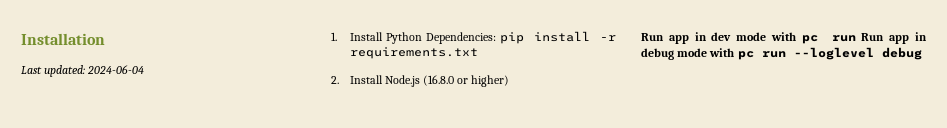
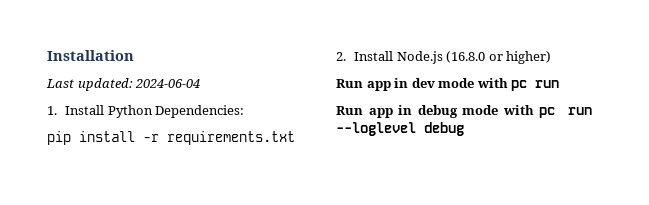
- 1. Install Python Dependencies: pip install -r requirements.txt
+ 1. Install Python Dependencies:
+ pip install -r requirements.txt
- Run app in dev mode with pc run Run app in debug mode with pc run --loglevel debug
+ Run app in dev mode with pc run
+ Run app in debug mode with pc run --loglevel debug

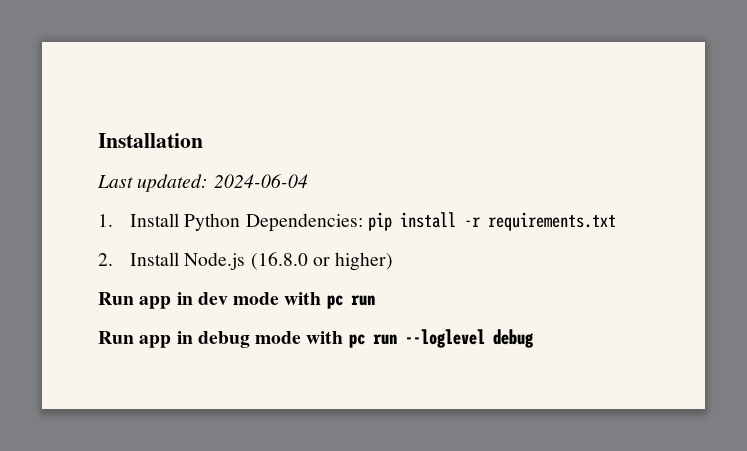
- 1. Install Python Dependencies:
- pip install -r requirements.txt
+ 1. Install Python Dependencies: pip install -r requirements.txt

